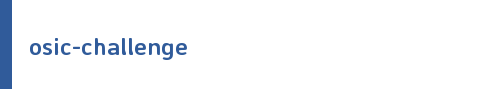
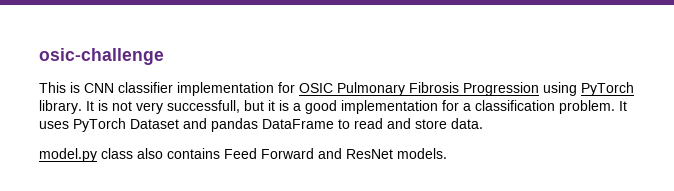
+ This is CNN classifier implementation for OSIC Pulmonary Fibrosis Progression using PyTorch library. It is not very successfull, but it is a good implementation for a classification problem. It uses PyTorch Dataset and pandas DataFrame to read and store data.
+ model.py class also contains Feed Forward and ResNet models.

